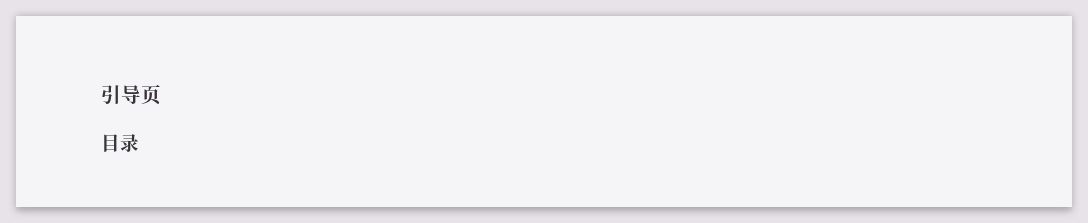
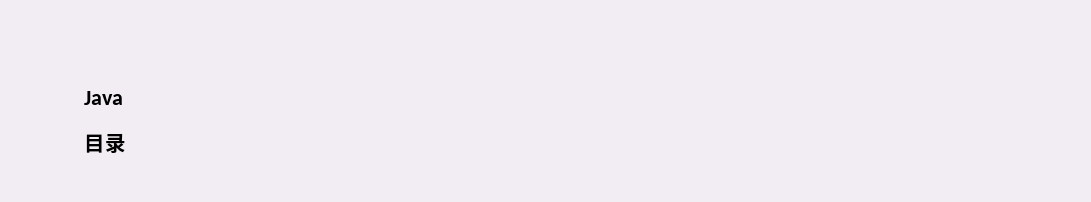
- 引导页
+ Java

